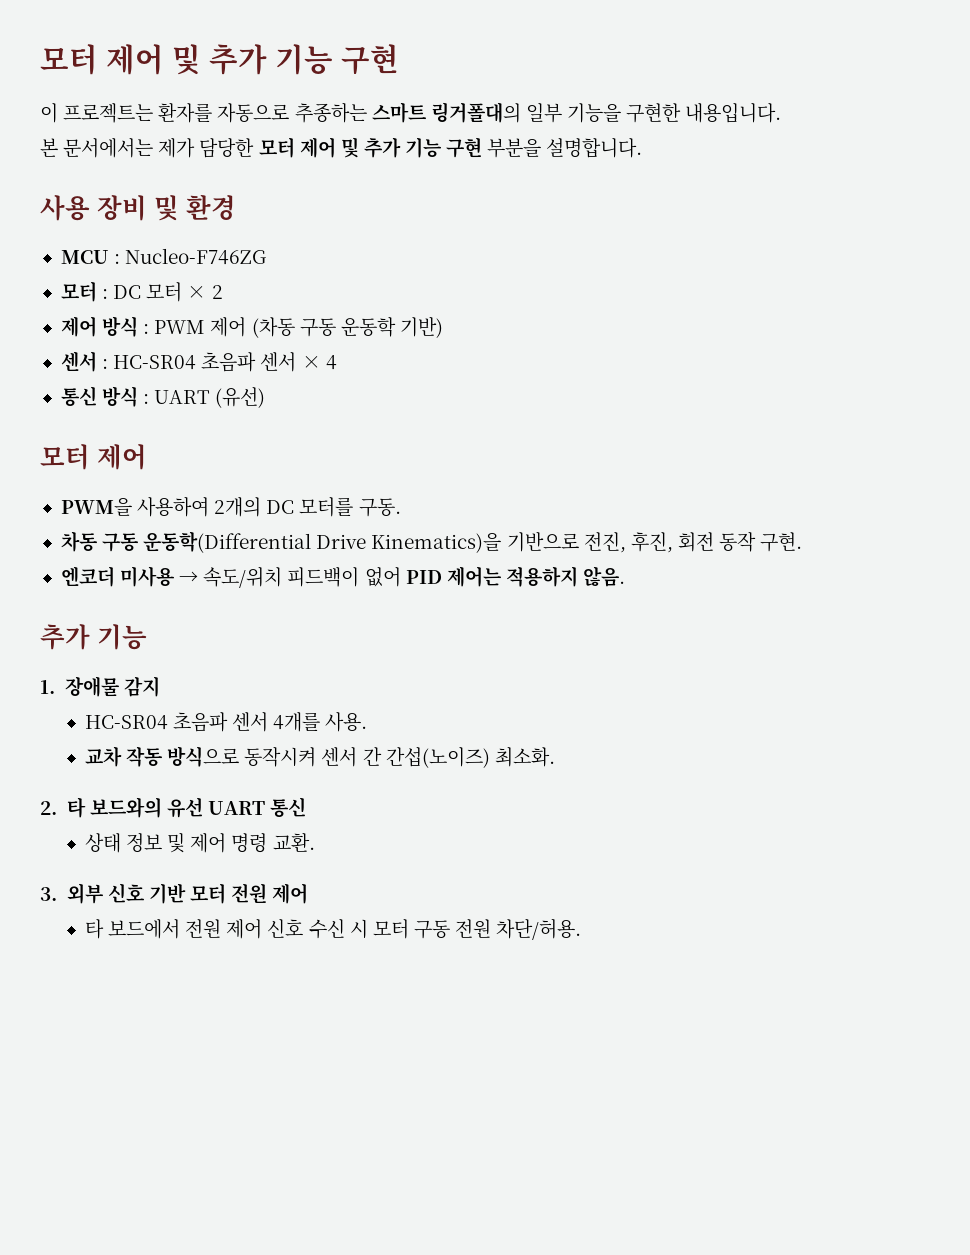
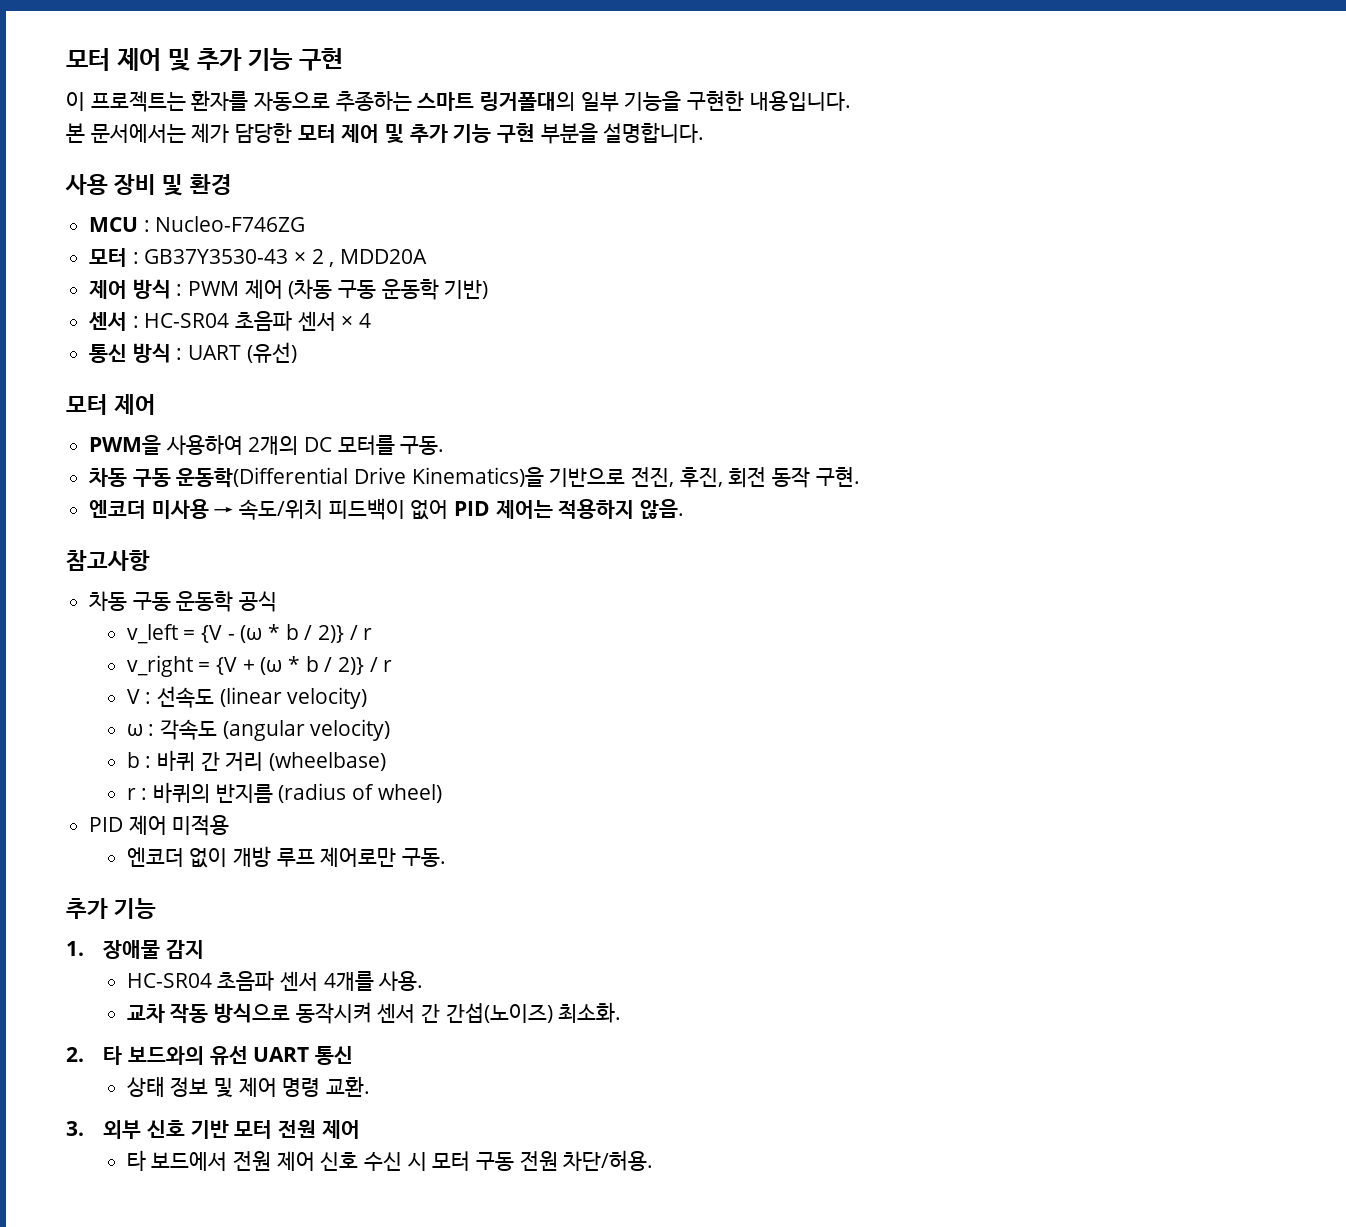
- 모터 : DC 모터 × 2
+ 모터 : GB37Y3530-43 × 2 , MDD20A
+ 참고사항
+ 차동 구동 운동학 공식
+ v_left = {V - (ω * b / 2)} / r
+ v_right = {V + (ω * b / 2)} / r
+ V : 선속도 (linear velocity)
+ ω : 각속도 (angular velocity)
+ b : 바퀴 간 거리 (wheelbase)
+ r : 바퀴의 반지름 (radius of wheel)
+ PID 제어 미적용
+ 엔코더 없이 개방 루프 제어로만 구동.

